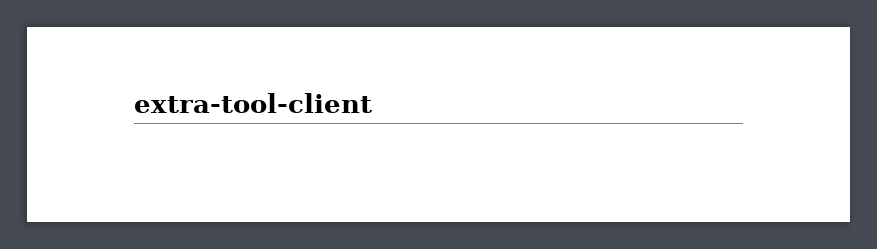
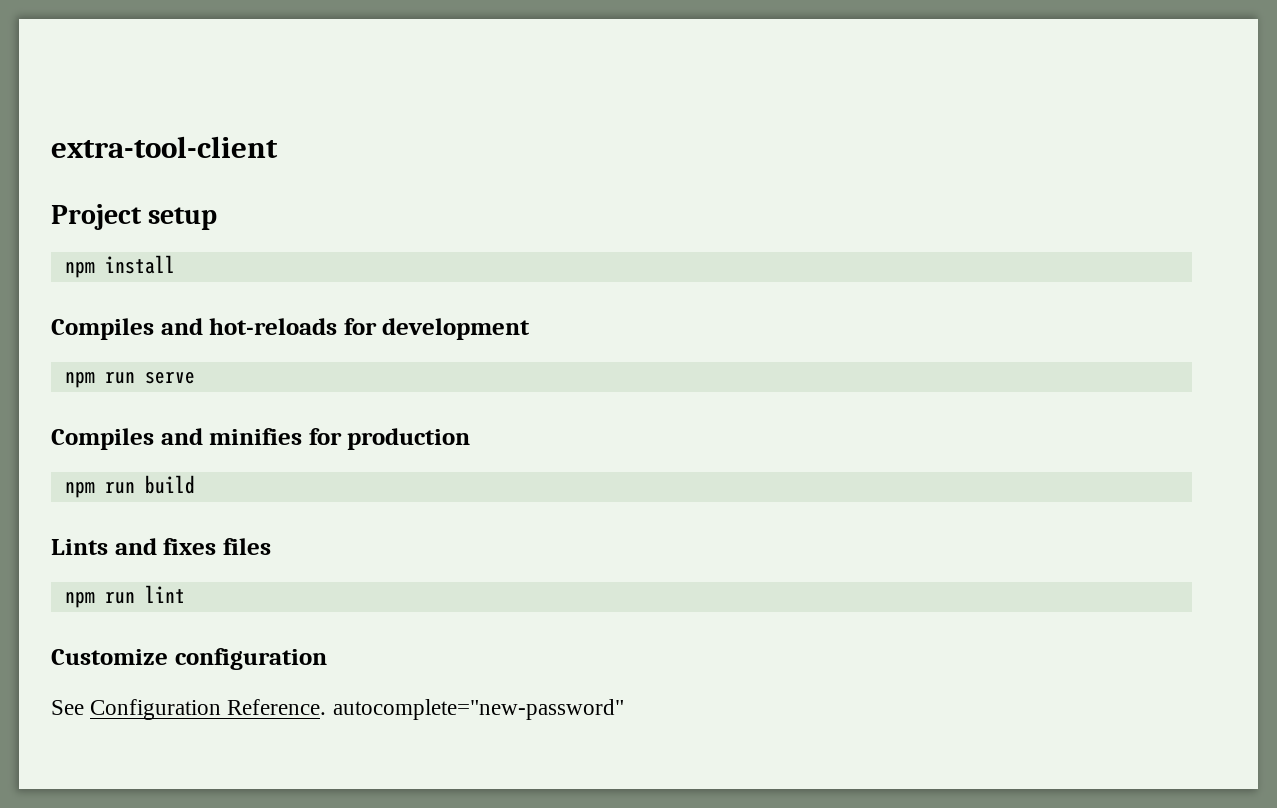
+ Project setup
+ npm install
+ Compiles and hot-reloads for development
+ npm run serve
+ Compiles and minifies for production
+ npm run build
+ Lints and fixes files
+ npm run lint
+ Customize configuration
+ See Configuration Reference. autocomplete="new-password"

